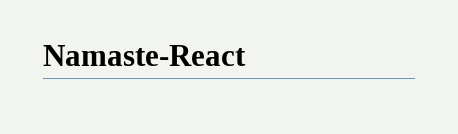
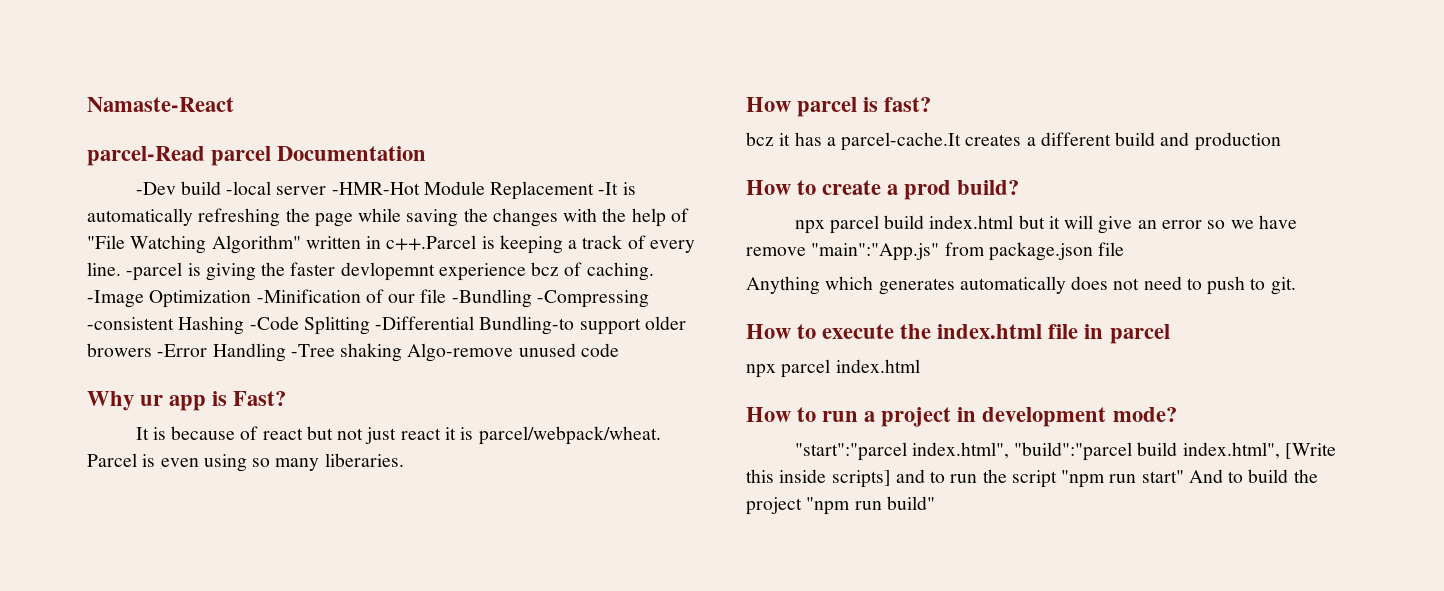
+ parcel-Read parcel Documentation
+ -Dev build -local server -HMR-Hot Module Replacement -It is automatically refreshing the page while saving the changes with the help of "File Watching Algorithm" written in c++.Parcel is keeping a track of every line. -parcel is giving the faster devlopemnt experience bcz of caching. -Image Optimization -Minification of our file -Bundling -Compressing -consistent Hashing -Code Splitting -Differential Bundling-to support older browers -Error Handling -Tree shaking Algo-remove unused code
+ Why ur app is Fast?
+ It is because of react but not just react it is parcel/webpack/wheat. Parcel is even using so many liberaries.
+ How parcel is fast?
+ bcz it has a parcel-cache.It creates a different build and production
+ How to create a prod build?
+ npx parcel build index.html but it will give an error so we have remove "main":"App.js" from package.json file
+ Anything which generates automatically does not need to push to git.
+ How to execute the index.html file in parcel
+ npx parcel index.html
+ How to run a project in development mode?
+ "start":"parcel index.html", "build":"parcel build index.html", [Write this inside scripts] and to run the script "npm run start" And to build the project "npm run build"

